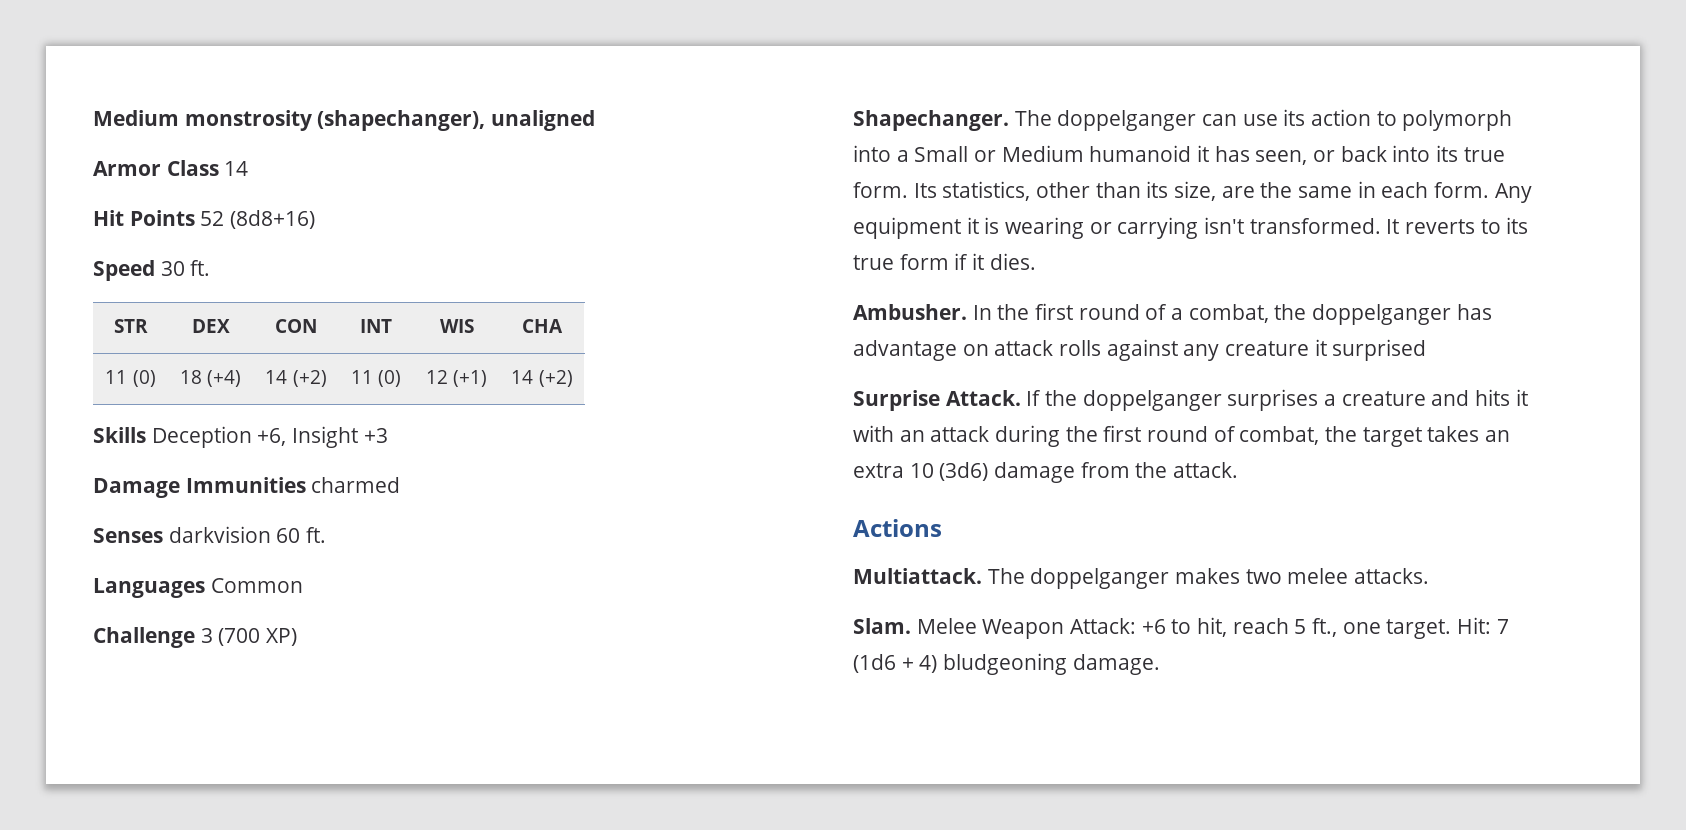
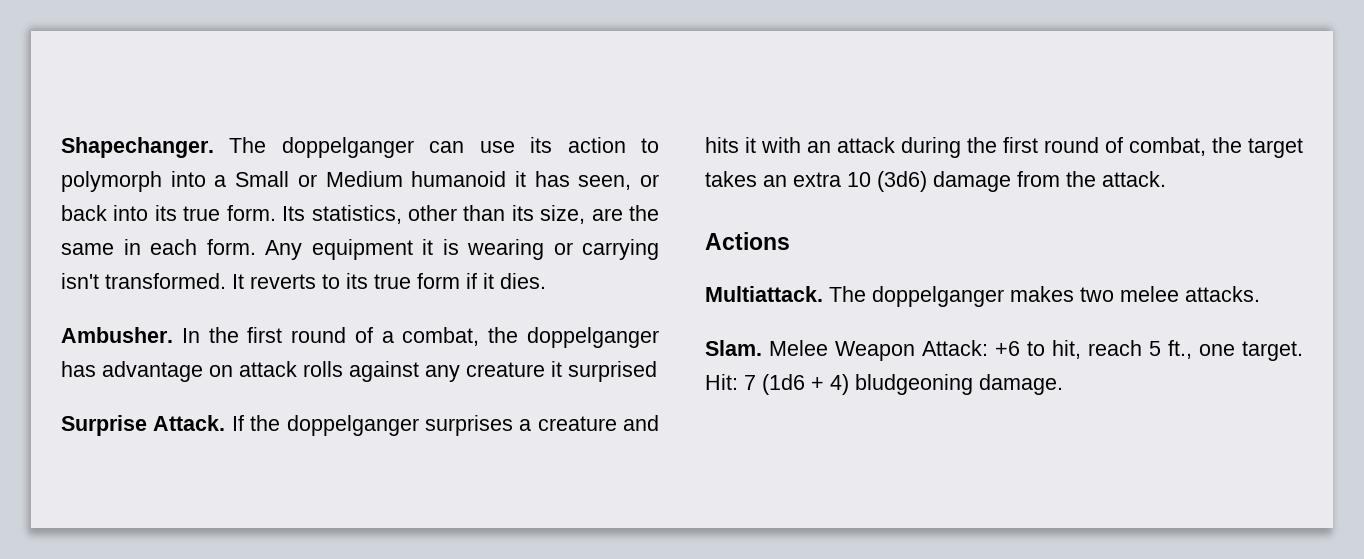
- Medium monstrosity (shapechanger), unaligned
- Armor Class 14
- Hit Points 52 (8d8+16)
- Speed 30 ft.
- STR | DEX | CON | INT | WIS | CHA
- 11 (0) | 18 (+4) | 14 (+2) | 11 (0) | 12 (+1) | 14 (+2)
- Skills Deception +6, Insight +3
- Damage Immunities charmed
- Senses darkvision 60 ft.
- Languages Common
- Challenge 3 (700 XP)

